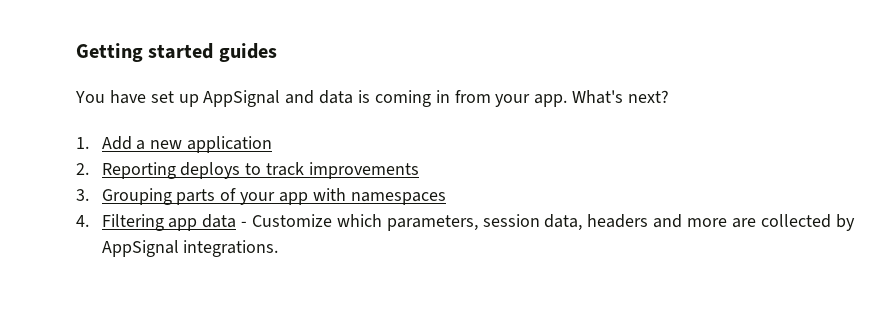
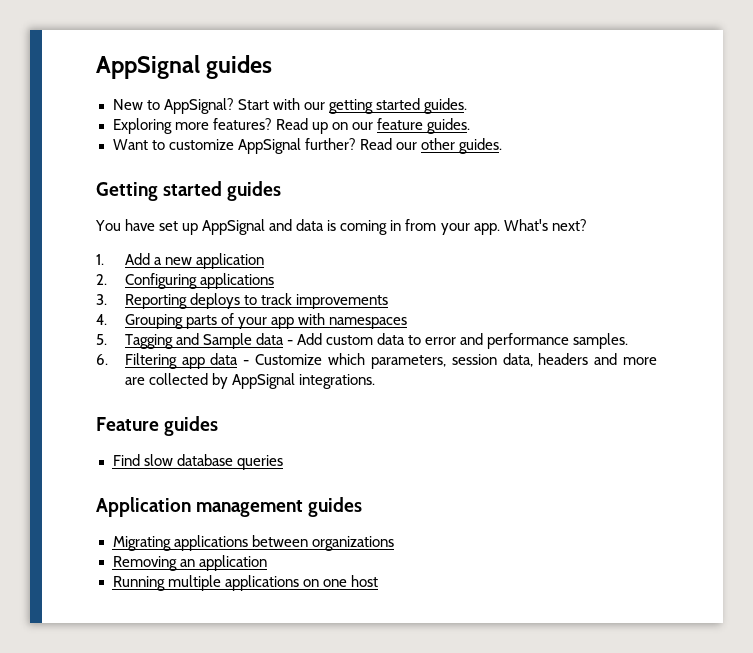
+ AppSignal guides
+ New to AppSignal? Start with our getting started guides.
+ Exploring more features? Read up on our feature guides.
+ Want to customize AppSignal further? Read our other guides.
- 2. Reporting deploys to track improvements
+ 2. Configuring applications
+ 3. Reporting deploys to track improvements
- 3. Grouping parts of your app with namespaces
+ 4. Grouping parts of your app with namespaces
- 4. Filtering app data - Customize which parameters, session data, headers and more are collected by AppSignal integrations.
+ 5. Tagging and Sample data - Add custom data to error and performance samples.
+ 6. Filtering app data - Customize which parameters, session data, headers and more are collected by AppSignal integrations.
+ Feature guides
+ Find slow database queries
+ Application management guides
+ Migrating applications between organizations
+ Removing an application
+ Running multiple applications on one host

